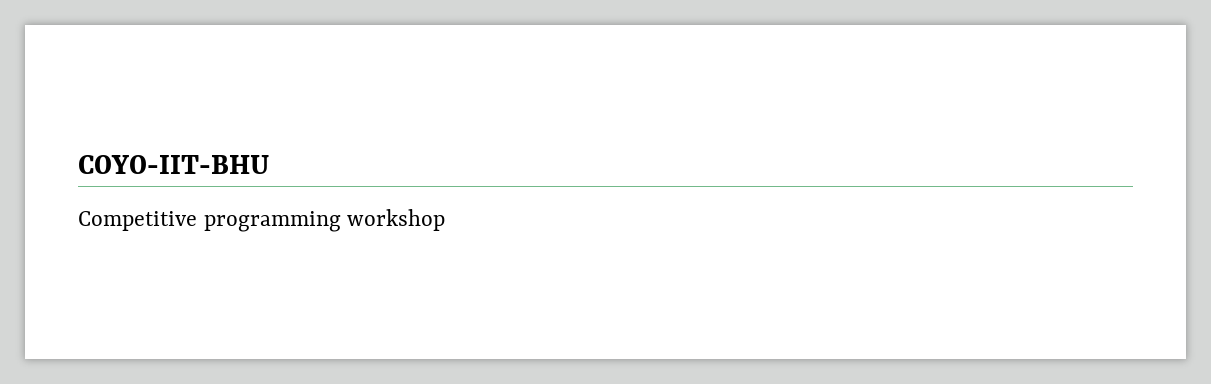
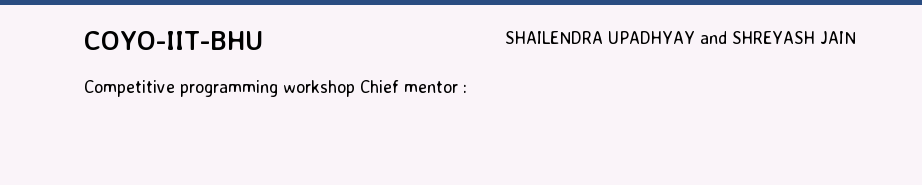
- Competitive programming workshop
+ Competitive programming workshop Chief mentor : SHAILENDRA UPADHYAY and SHREYASH JAIN

